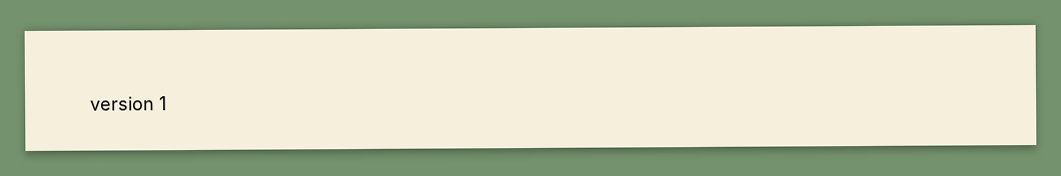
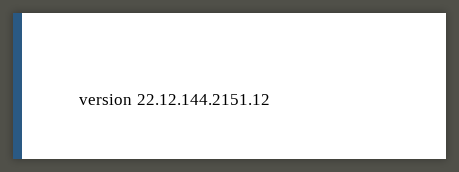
- version 1
+ version 22.12.144.2151.12

